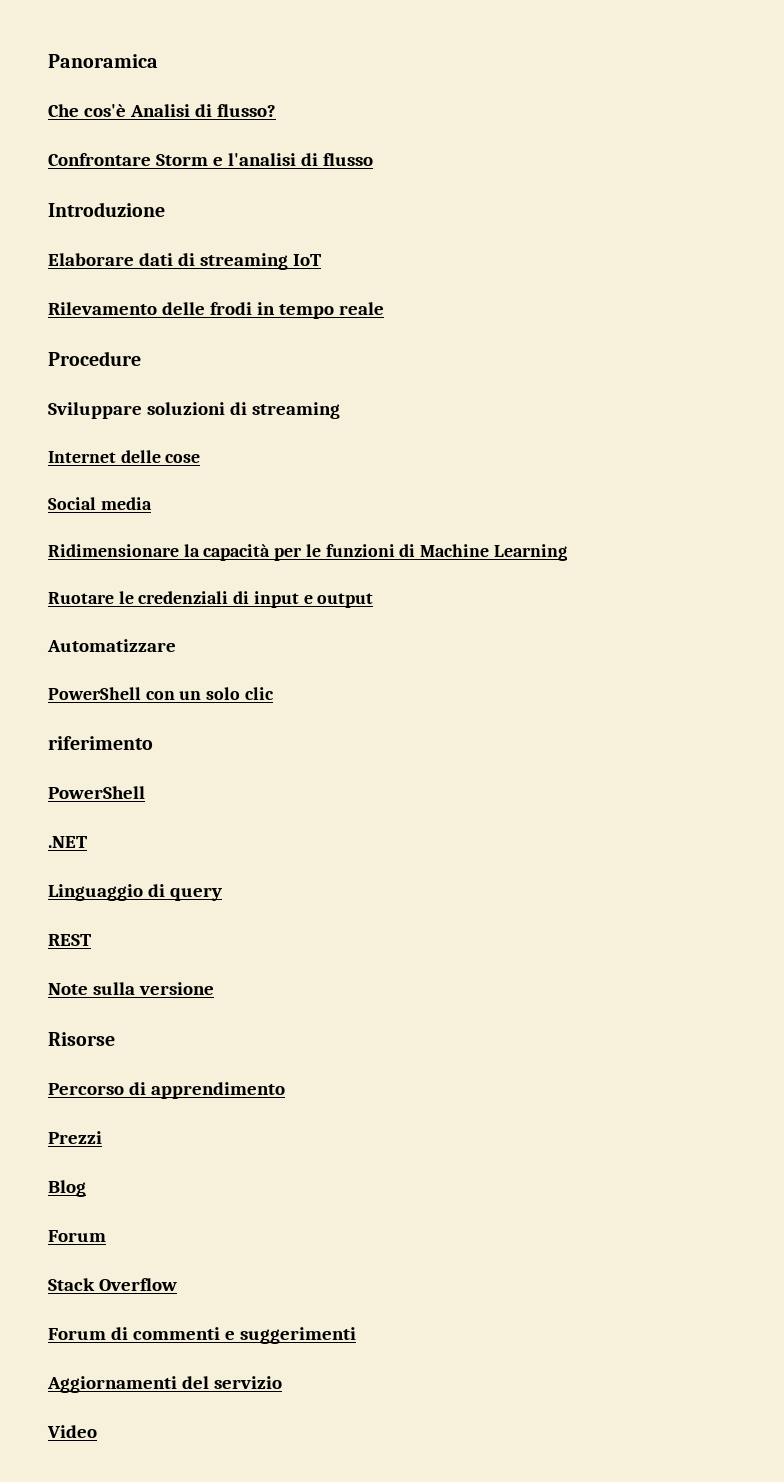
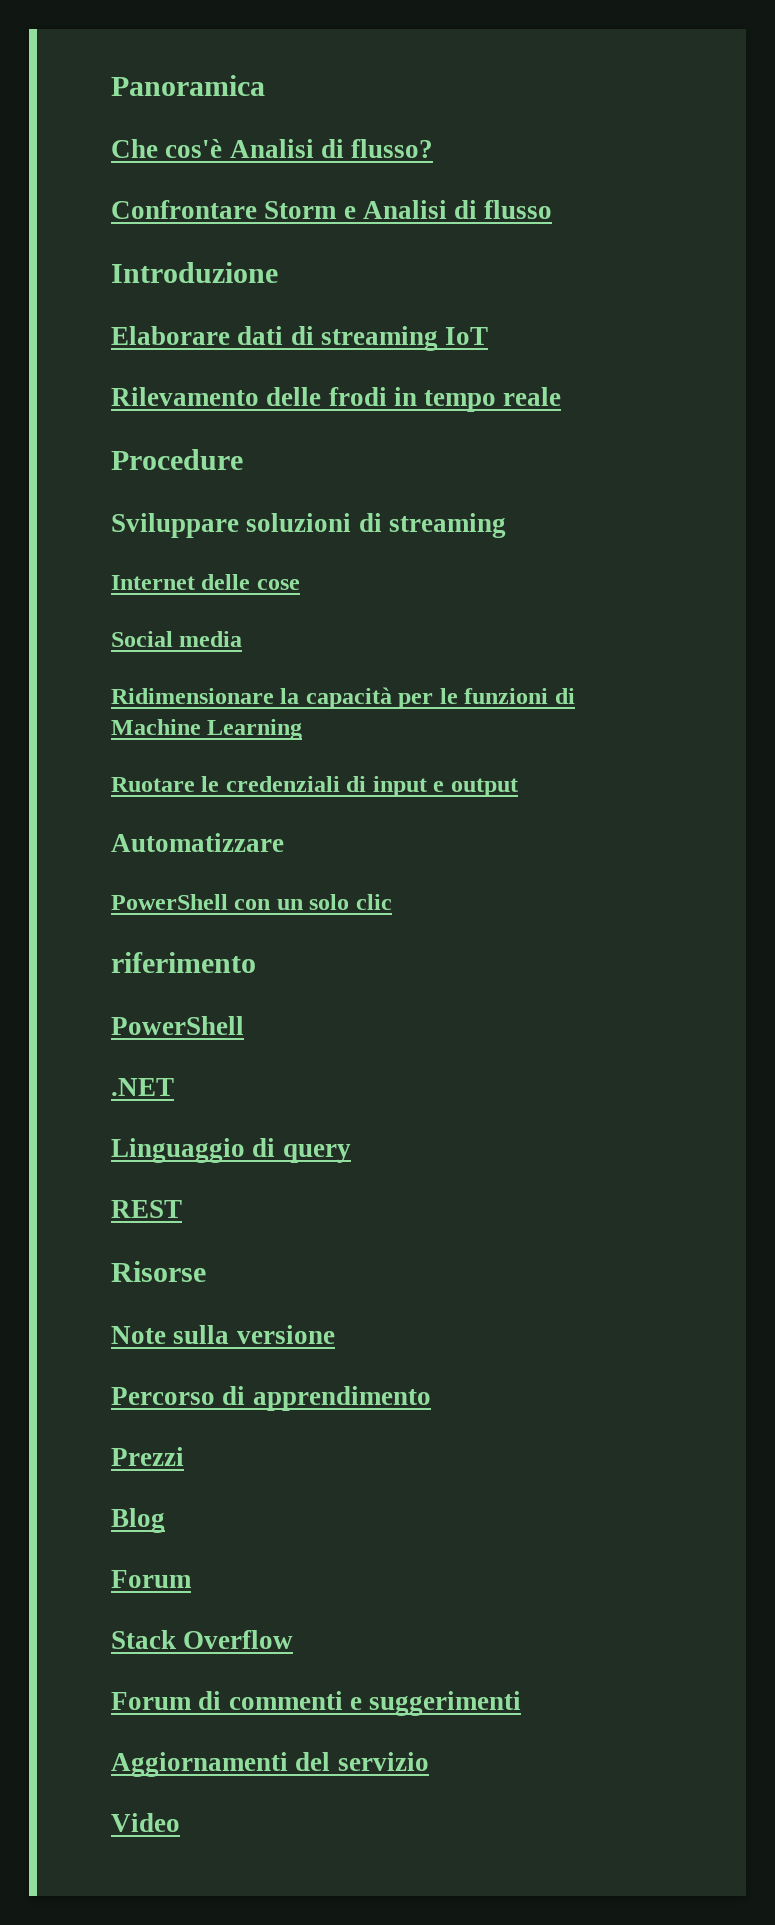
- Confrontare Storm e l'analisi di flusso
+ Confrontare Storm e Analisi di flusso
+ Risorse
- Risorse

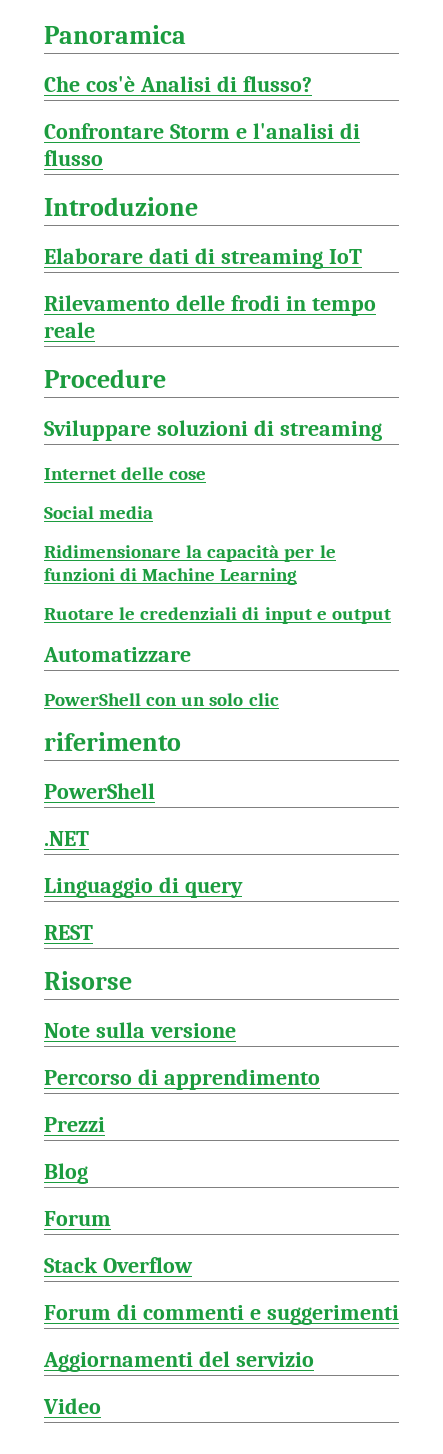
- Confrontare Storm e Analisi di flusso
+ Confrontare Storm e l'analisi di flusso

